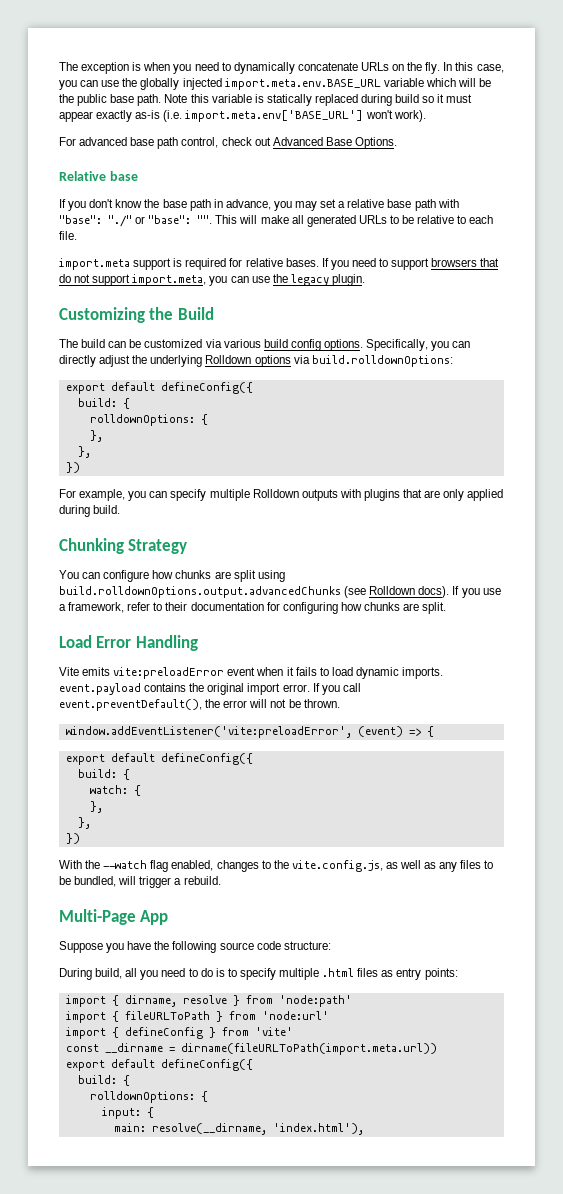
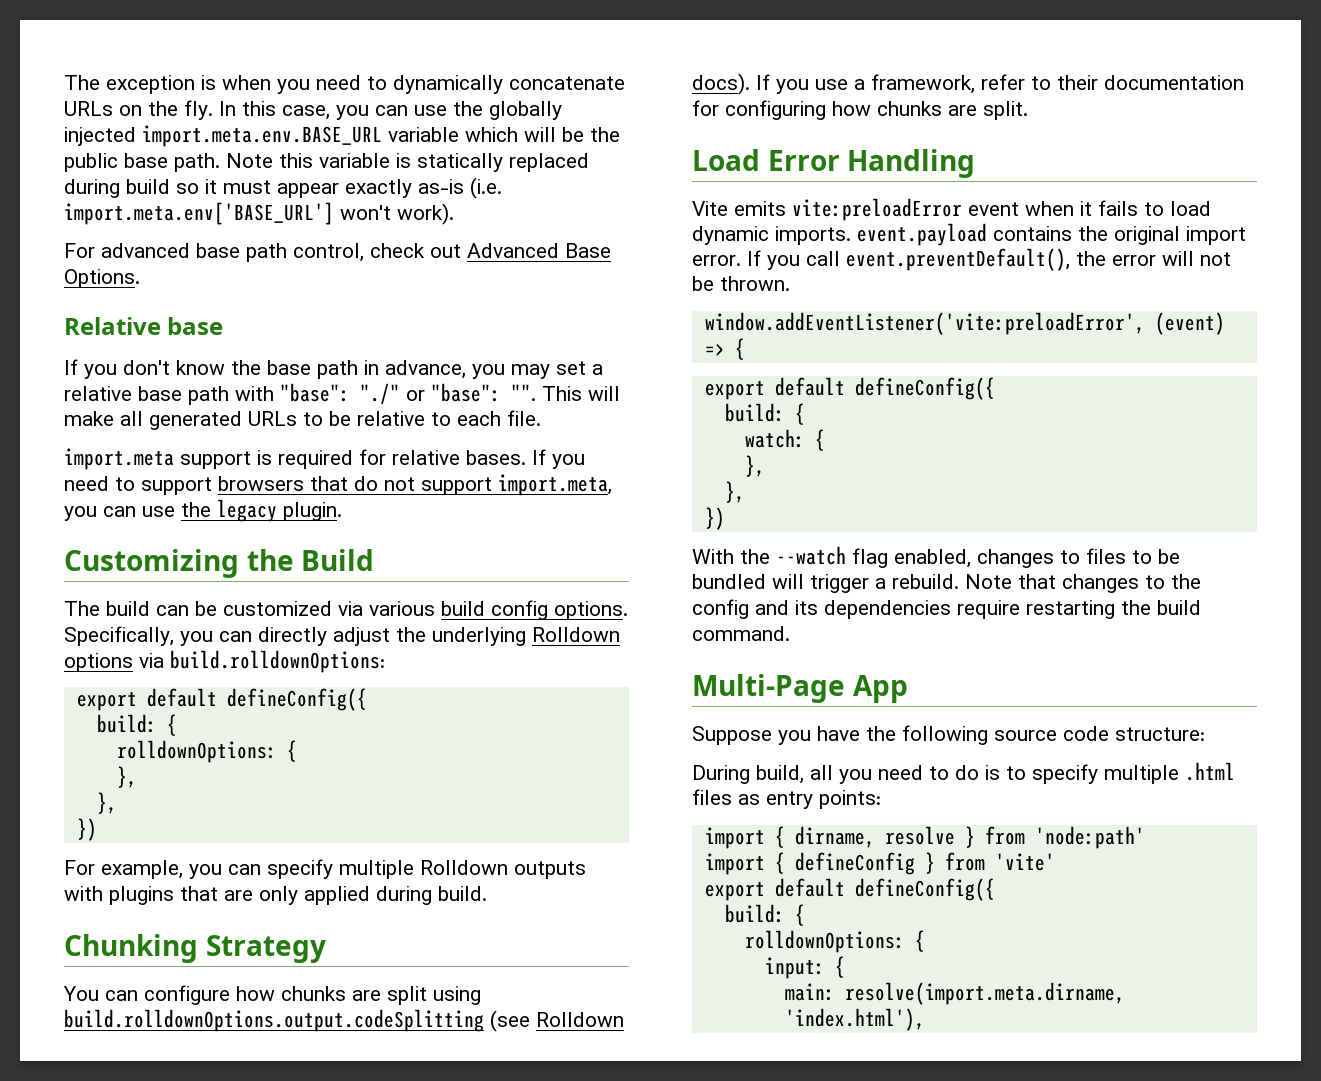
- You can configure how chunks are split using build.rolldownOptions.output.advancedChunks (see Rolldown docs).
+ You can configure how chunks are split using build.rolldownOptions.output.codeSplitting (see Rolldown docs).
- With the --watch flag enabled, changes to the vite.config.js, as well as any files to be bundled, will trigger a rebuild.
+ With the --watch flag enabled, changes to files to be bundled will trigger a rebuild. Note that changes to the config and its dependencies require restarting the build command.
- import { fileURLToPath } from 'node:url'
- const __dirname = dirname(fileURLToPath(import.meta.url))
- main: resolve(__dirname, 'index.html'),
+ main: resolve(import.meta.dirname, 'index.html'),

